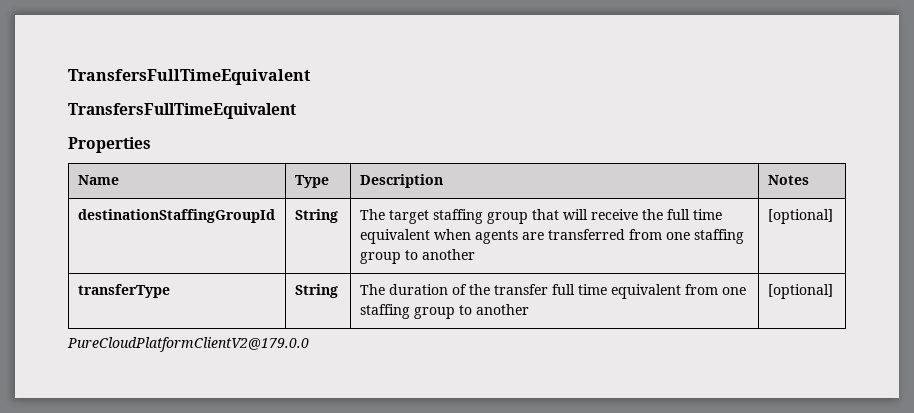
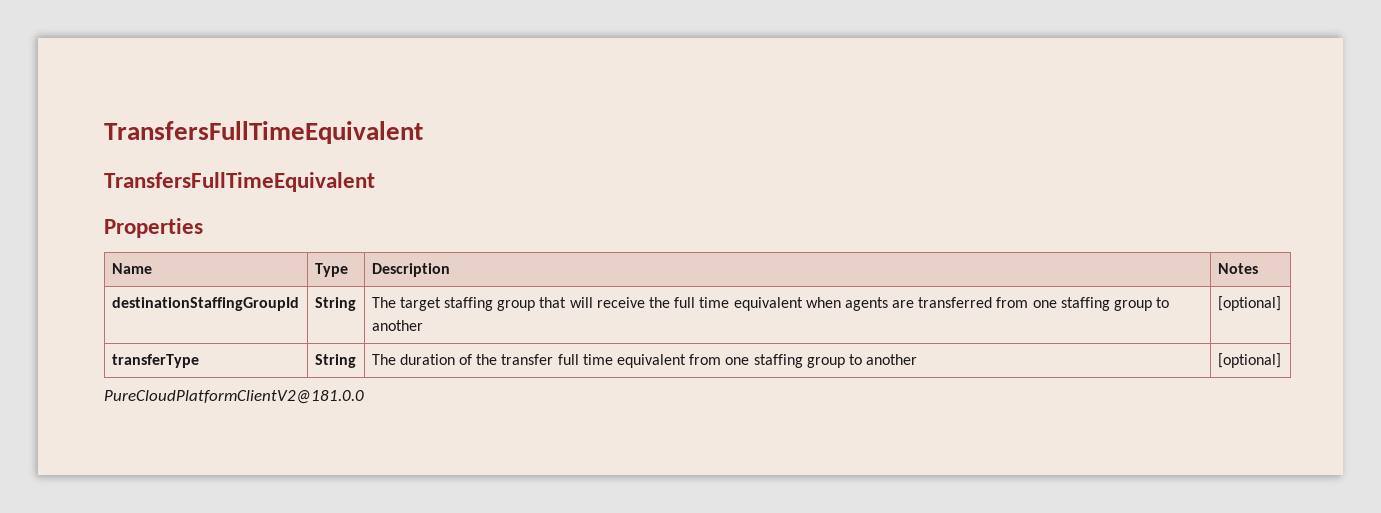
- PureCloudPlatformClientV2@179.0.0
+ PureCloudPlatformClientV2@181.0.0

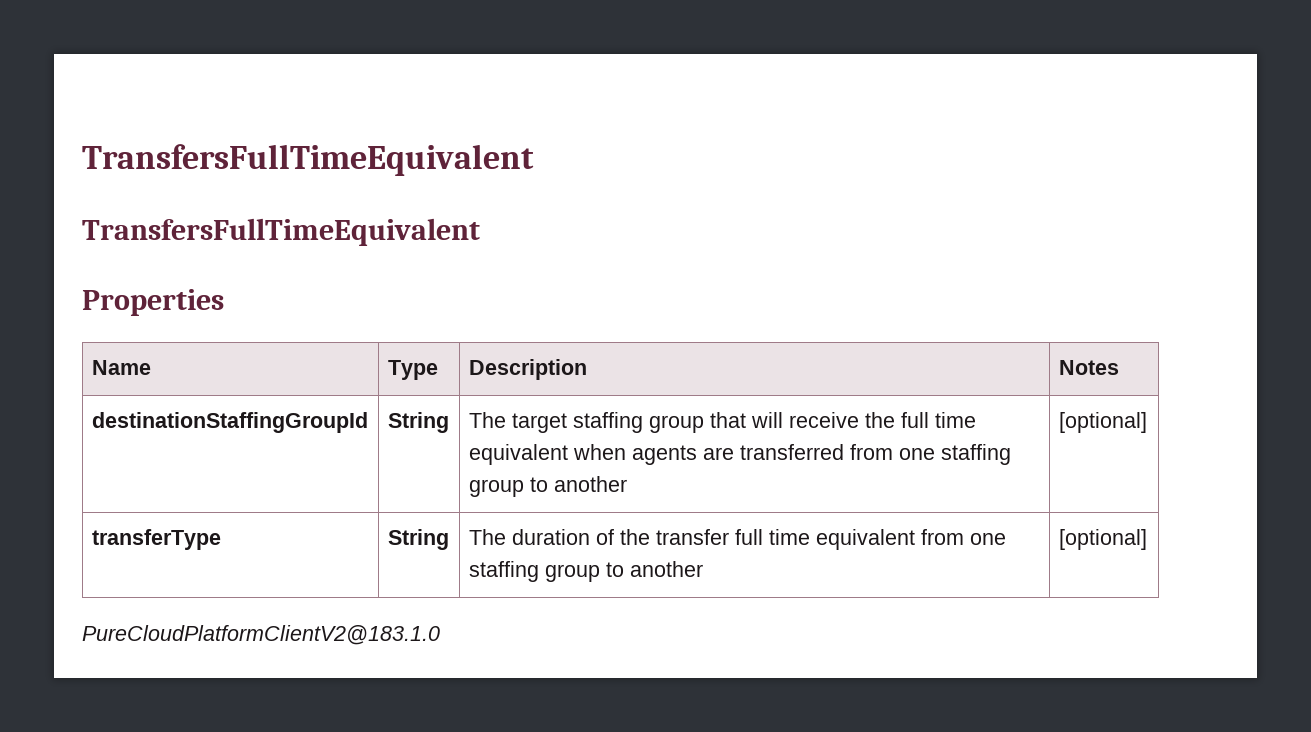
- PureCloudPlatformClientV2@181.0.0
+ PureCloudPlatformClientV2@183.1.0

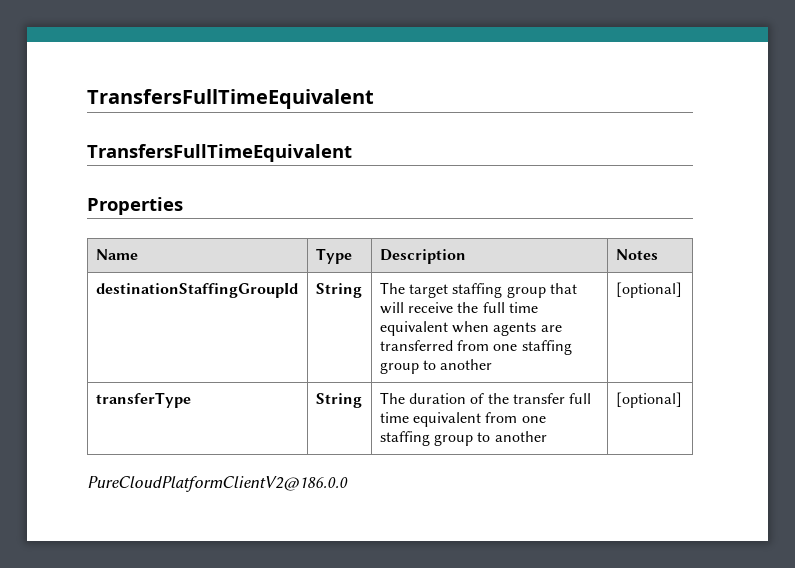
- PureCloudPlatformClientV2@183.1.0
+ PureCloudPlatformClientV2@186.0.0

